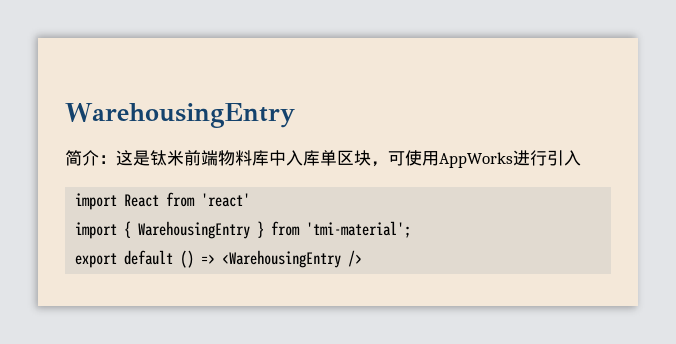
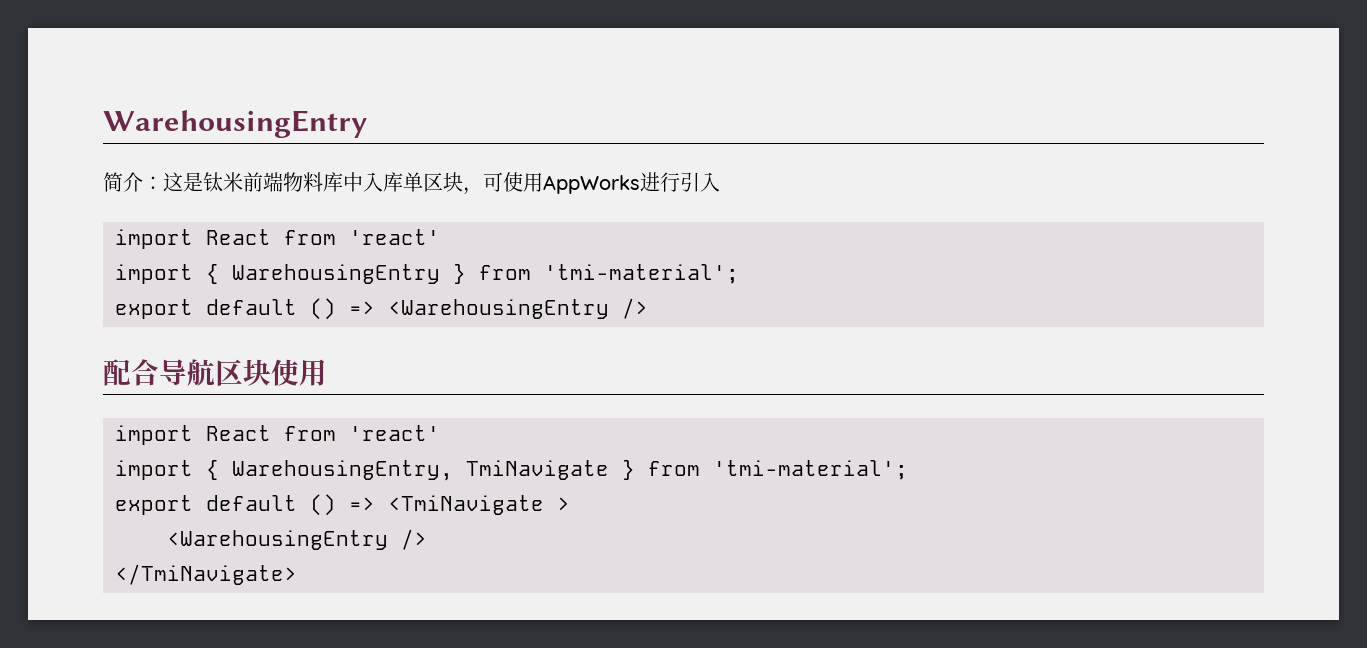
+ 配合导航区块使用
+ import React from 'react'
+ import { WarehousingEntry, TmiNavigate } from 'tmi-material';
+ export default () => <TmiNavigate >
+ <WarehousingEntry />
+ </TmiNavigate>

